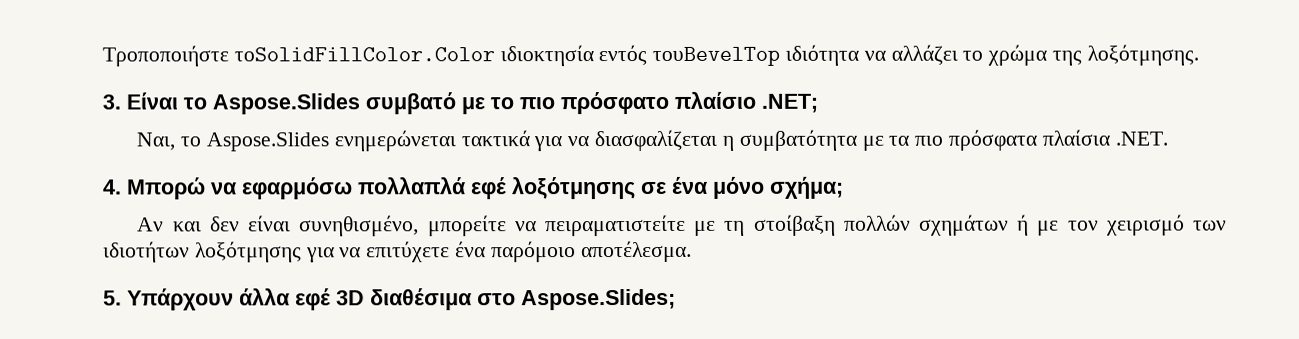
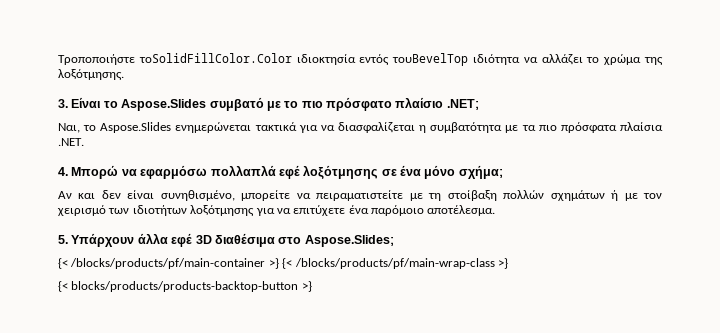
+ {< /blocks/products/pf/main-container >} {< /blocks/products/pf/main-wrap-class >}
+ {< blocks/products/products-backtop-button >}

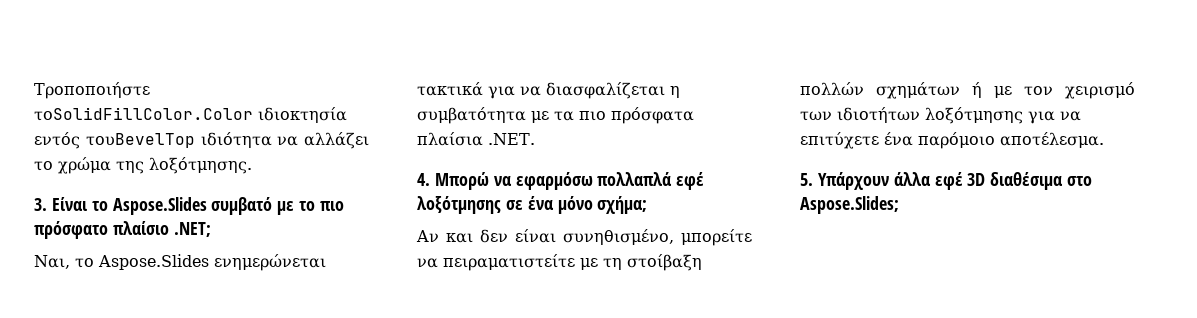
- {< /blocks/products/pf/main-container >} {< /blocks/products/pf/main-wrap-class >}
- {< blocks/products/products-backtop-button >}

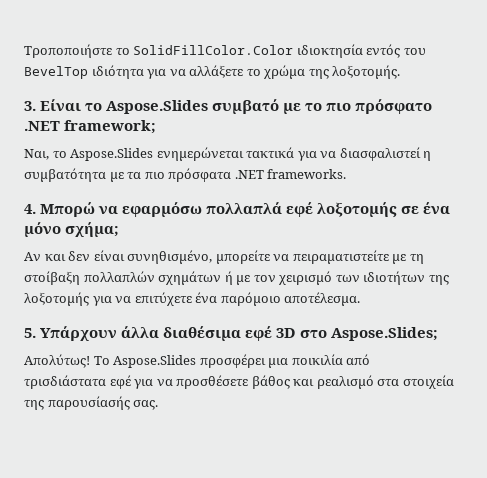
- Τροποποιήστε τοSolidFillColor.Color ιδιοκτησία εντός τουBevelTop ιδιότητα να αλλάζει το χρώμα της λοξότμησης.
+ Τροποποιήστε το SolidFillColor.Color ιδιοκτησία εντός του BevelTop ιδιότητα για να αλλάξετε το χρώμα της λοξοτομής.
- 3. Είναι το Aspose.Slides συμβατό με το πιο πρόσφατο πλαίσιο .NET;
+ 3. Είναι το Aspose.Slides συμβατό με το πιο πρόσφατο .NET framework;
- Ναι, το Aspose.Slides ενημερώνεται τακτικά για να διασφαλίζεται η συμβατότητα με τα πιο πρόσφατα πλαίσια .NET.
+ Ναι, το Aspose.Slides ενημερώνεται τακτικά για να διασφαλιστεί η συμβατότητα με τα πιο πρόσφατα .NET frameworks.
- 4. Μπορώ να εφαρμόσω πολλαπλά εφέ λοξότμησης σε ένα μόνο σχήμα;
+ 4. Μπορώ να εφαρμόσω πολλαπλά εφέ λοξοτομής σε ένα μόνο σχήμα;
- Αν και δεν είναι συνηθισμένο, μπορείτε να πειραματιστείτε με τη στοίβαξη πολλών σχημάτων ή με τον χειρισμό των ιδιοτήτων λοξότμησης για να επιτύχετε ένα παρόμοιο αποτέλεσμα.
+ Αν και δεν είναι συνηθισμένο, μπορείτε να πειραματιστείτε με τη στοίβαξη πολλαπλών σχημάτων ή με τον χειρισμό των ιδιοτήτων της λοξοτομής για να επιτύχετε ένα παρόμοιο αποτέλεσμα.
- 5. Υπάρχουν άλλα εφέ 3D διαθέσιμα στο Aspose.Slides;
+ 5. Υπάρχουν άλλα διαθέσιμα εφέ 3D στο Aspose.Slides;
+ Απολύτως! Το Aspose.Slides προσφέρει μια ποικιλία από τρισδιάστατα εφέ για να προσθέσετε βάθος και ρεαλισμό στα στοιχεία της παρουσίασής σας.

